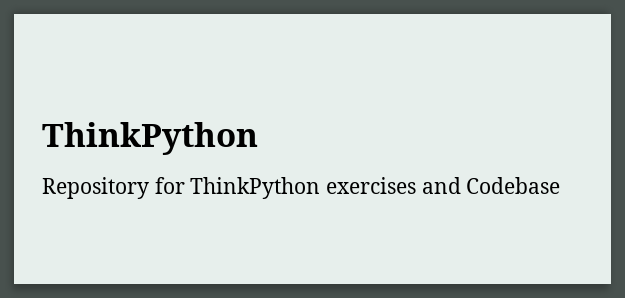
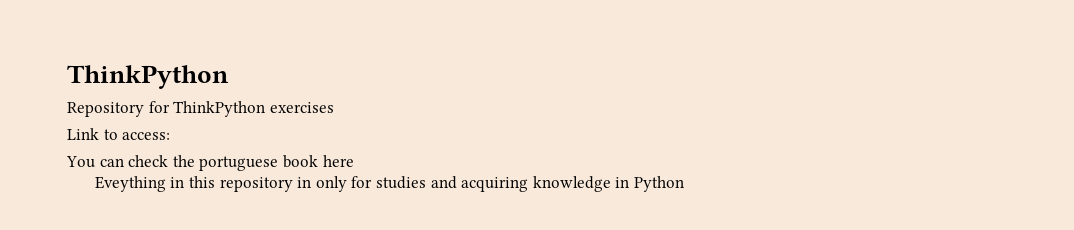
- Repository for ThinkPython exercises and Codebase
+ Repository for ThinkPython exercises
+ Link to access:
+ You can check the portuguese book here
+ Eveything in this repository in only for studies and acquiring knowledge in Python

